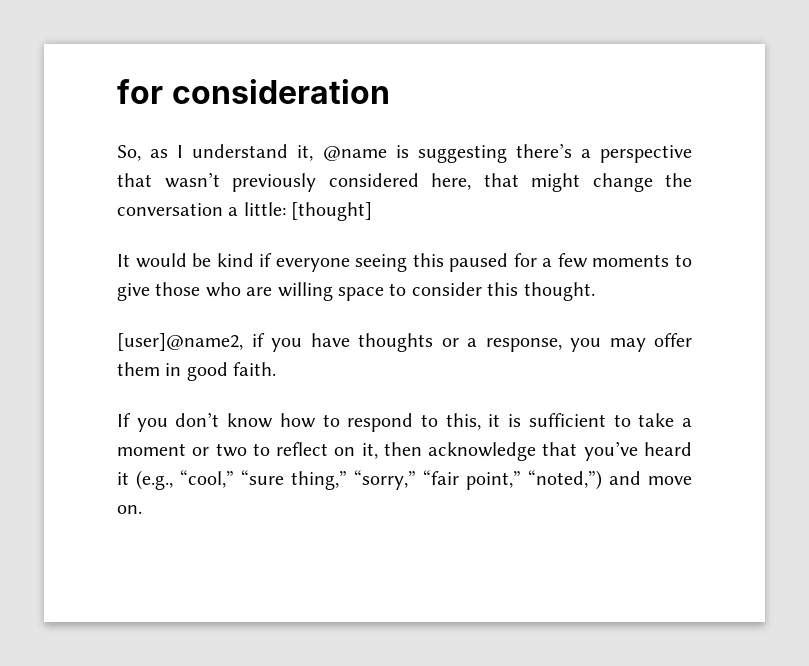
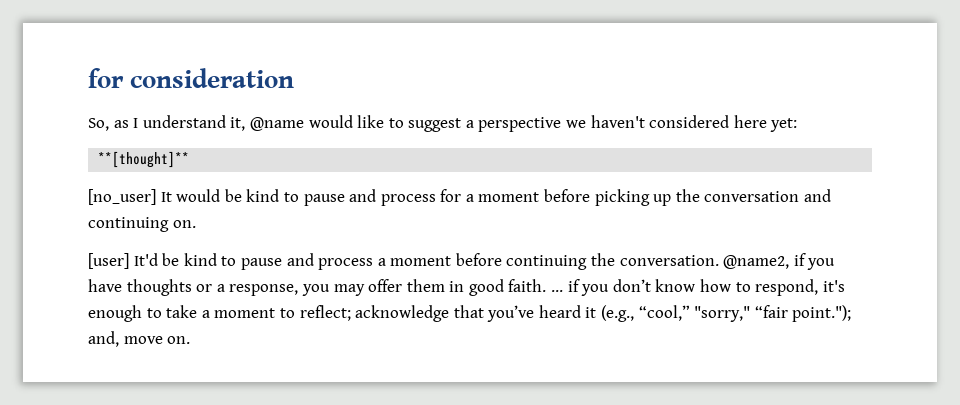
- So, as I understand it, @name is suggesting there’s a perspective that wasn’t previously considered here, that might change the conversation a little: [thought]
- It would be kind if everyone seeing this paused for a few moments to give those who are willing space to consider this thought.
- [user]@name2, if you have thoughts or a response, you may offer them in good faith.
- If you don’t know how to respond to this, it is sufficient to take a moment or two to reflect on it, then acknowledge that you’ve heard it (e.g., “cool,” “sure thing,” “sorry,” “fair point,” “noted,”) and move on.
+ So, as I understand it, @name would like to suggest a perspective we haven't considered here yet:
+ **[thought]**
+ [no_user] It would be kind to pause and process for a moment before picking up the conversation and continuing on.
+ [user] It'd be kind to pause and process a moment before continuing the conversation. @name2, if you have thoughts or a response, you may offer them in good faith. ... if you don’t know how to respond, it's enough to take a moment to reflect; acknowledge that you’ve heard it (e.g., “cool,” "sorry," “fair point."); and, move on.

